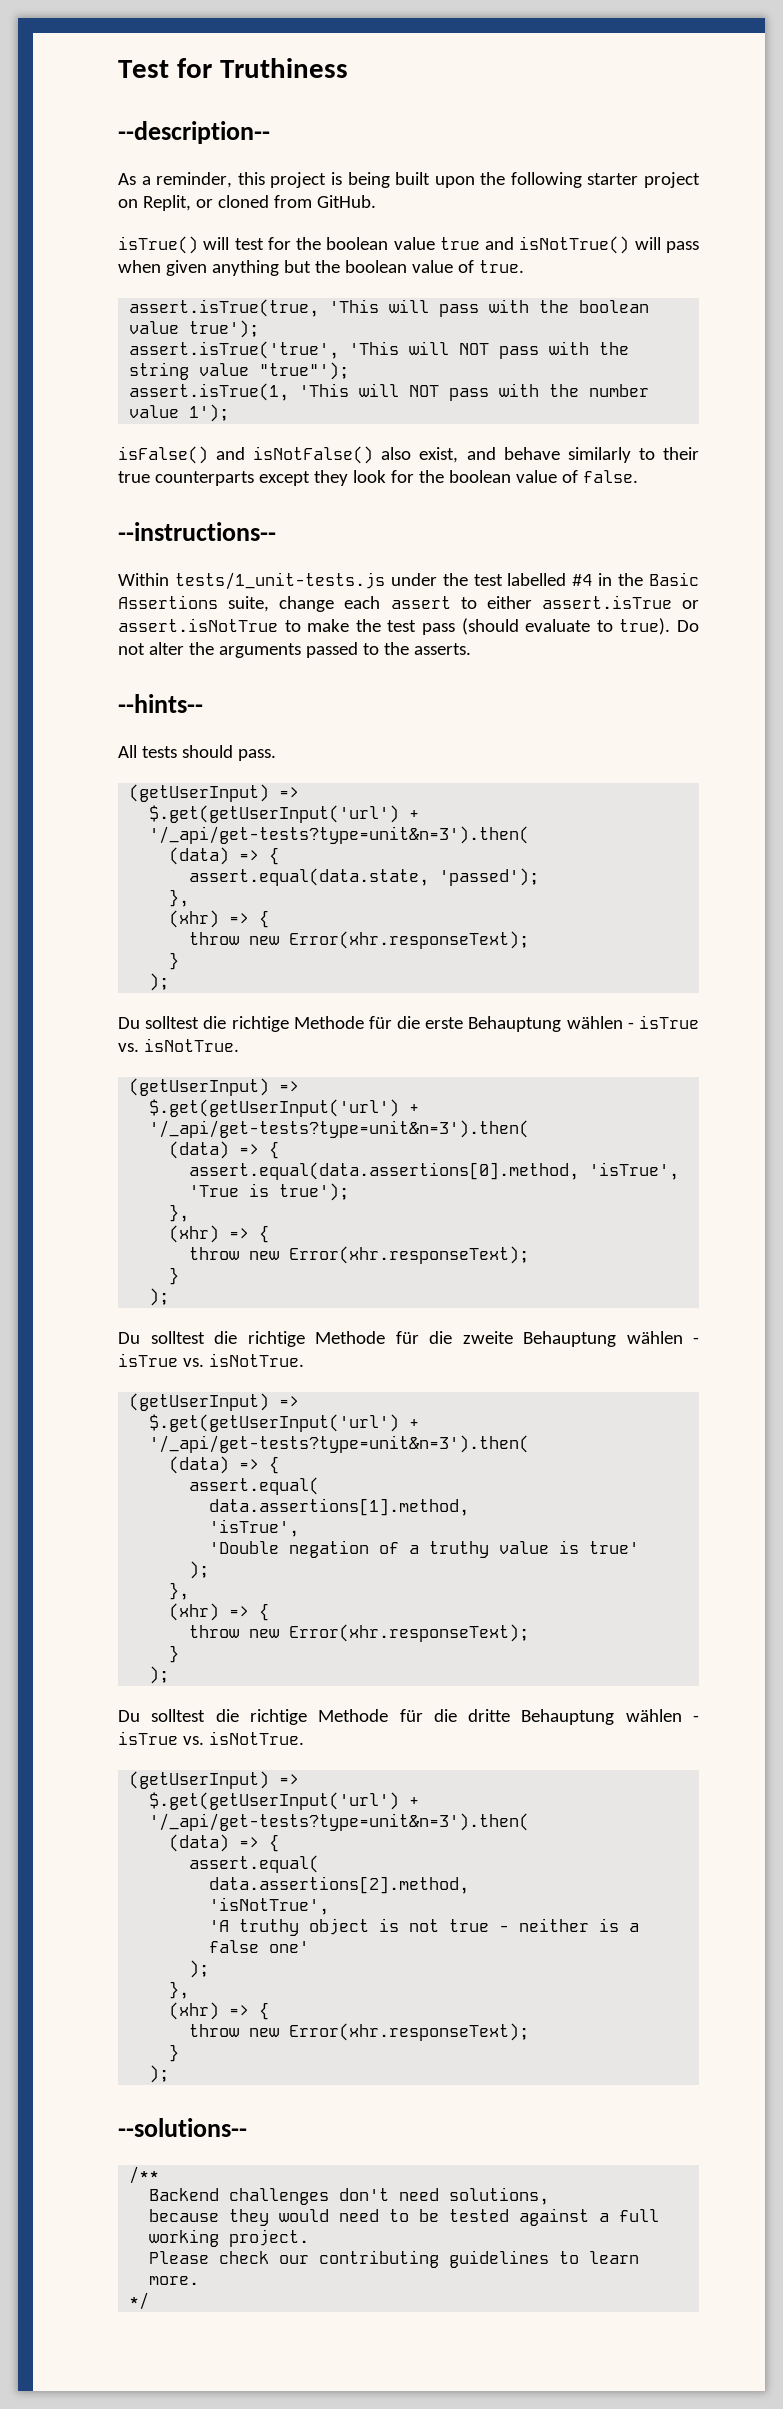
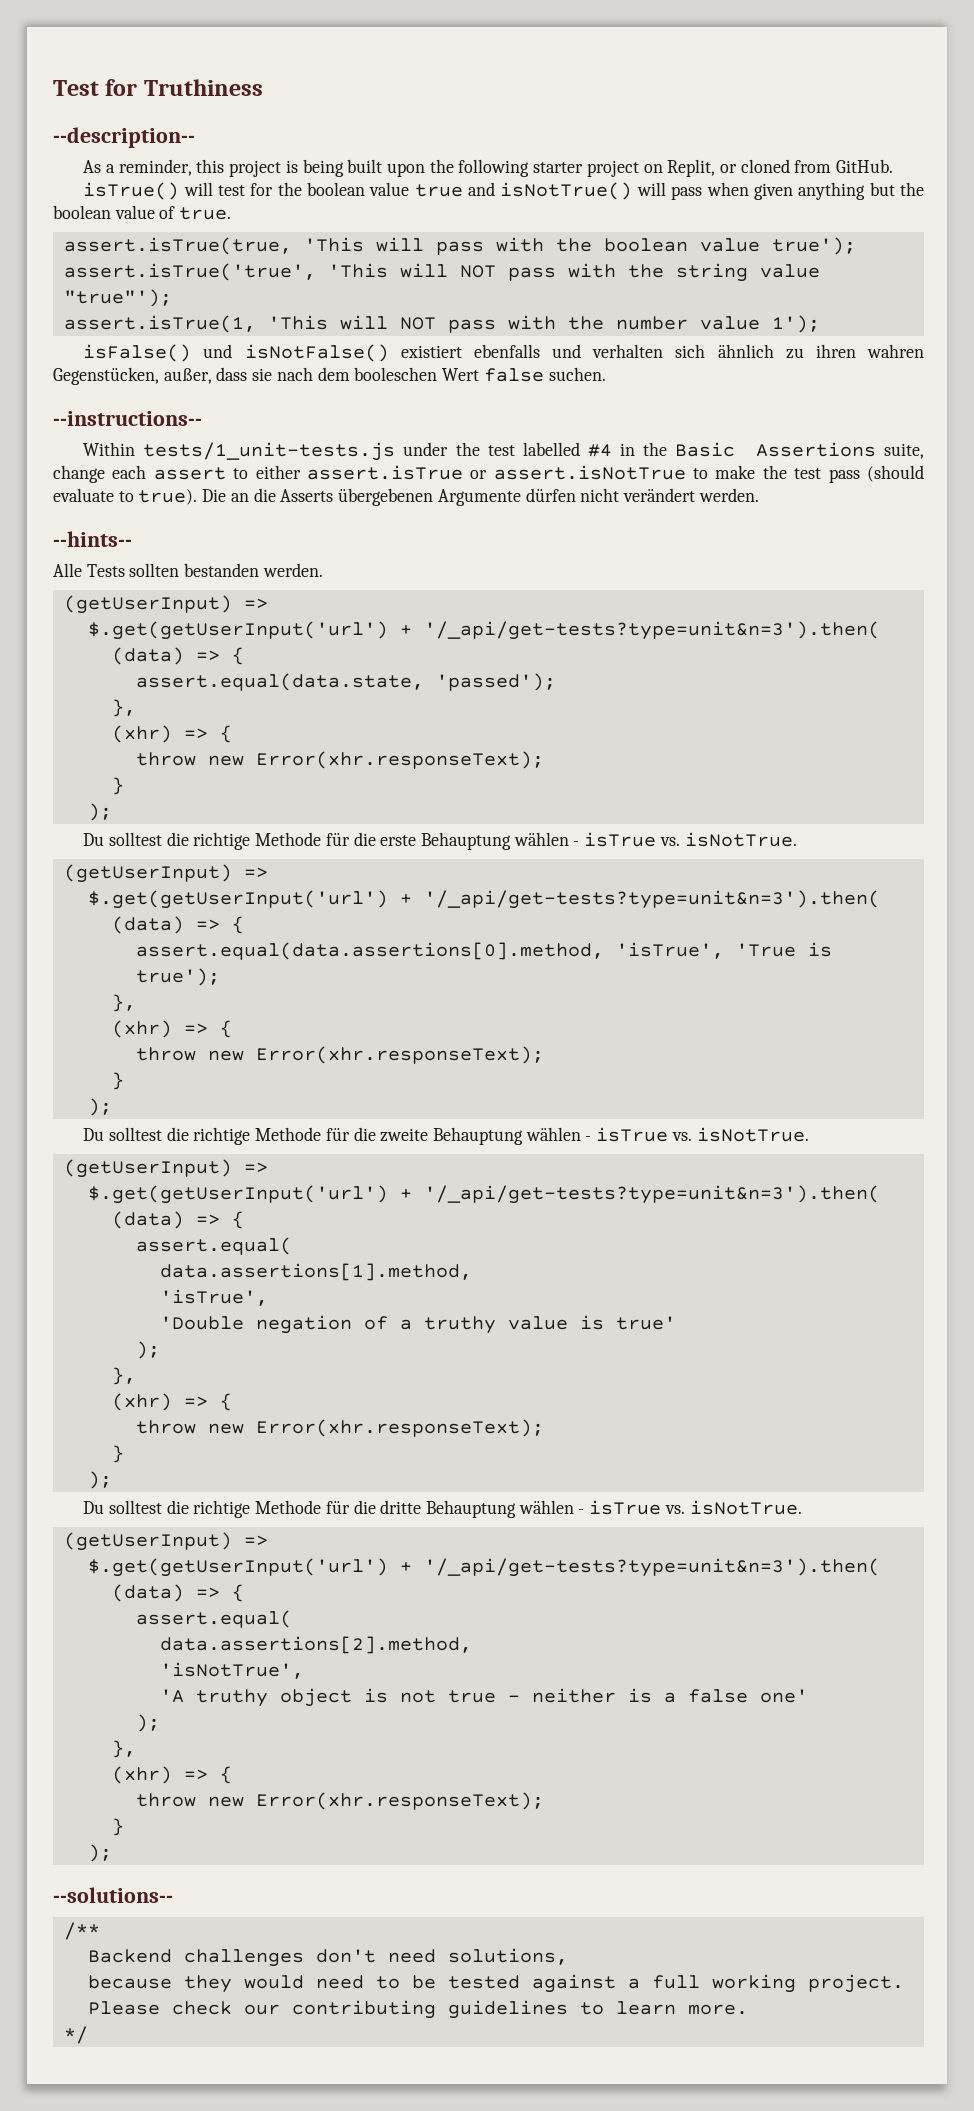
- isFalse() and isNotFalse() also exist, and behave similarly to their true counterparts except they look for the boolean value of false.
+ isFalse() und isNotFalse() existiert ebenfalls und verhalten sich ähnlich zu ihren wahren Gegenstücken, außer, dass sie nach dem booleschen Wert false suchen.
- Do not alter the arguments passed to the asserts.
+ Die an die Asserts übergebenen Argumente dürfen nicht verändert werden.
  --hints--
- All tests should pass.
+ Alle Tests sollten bestanden werden.

